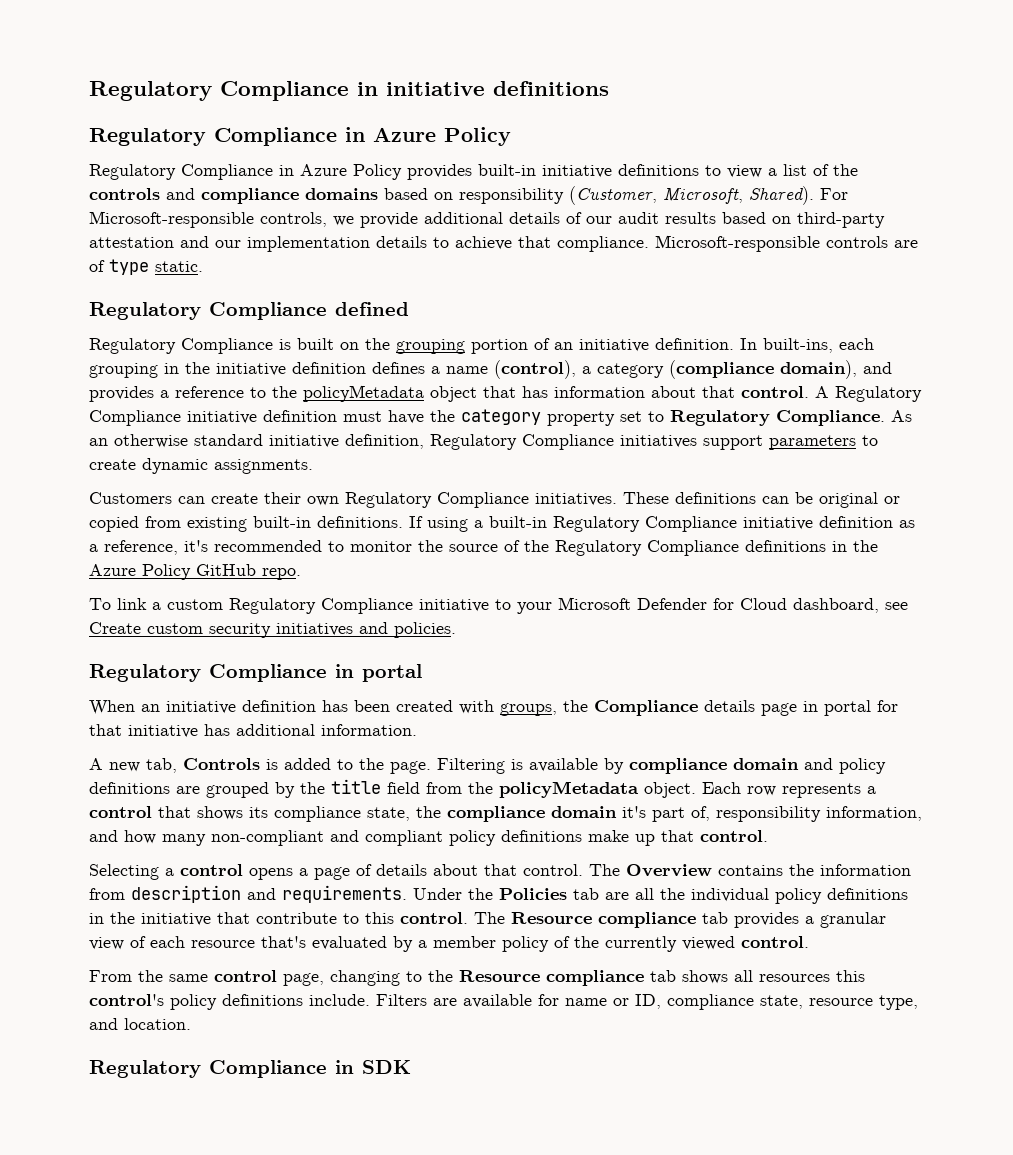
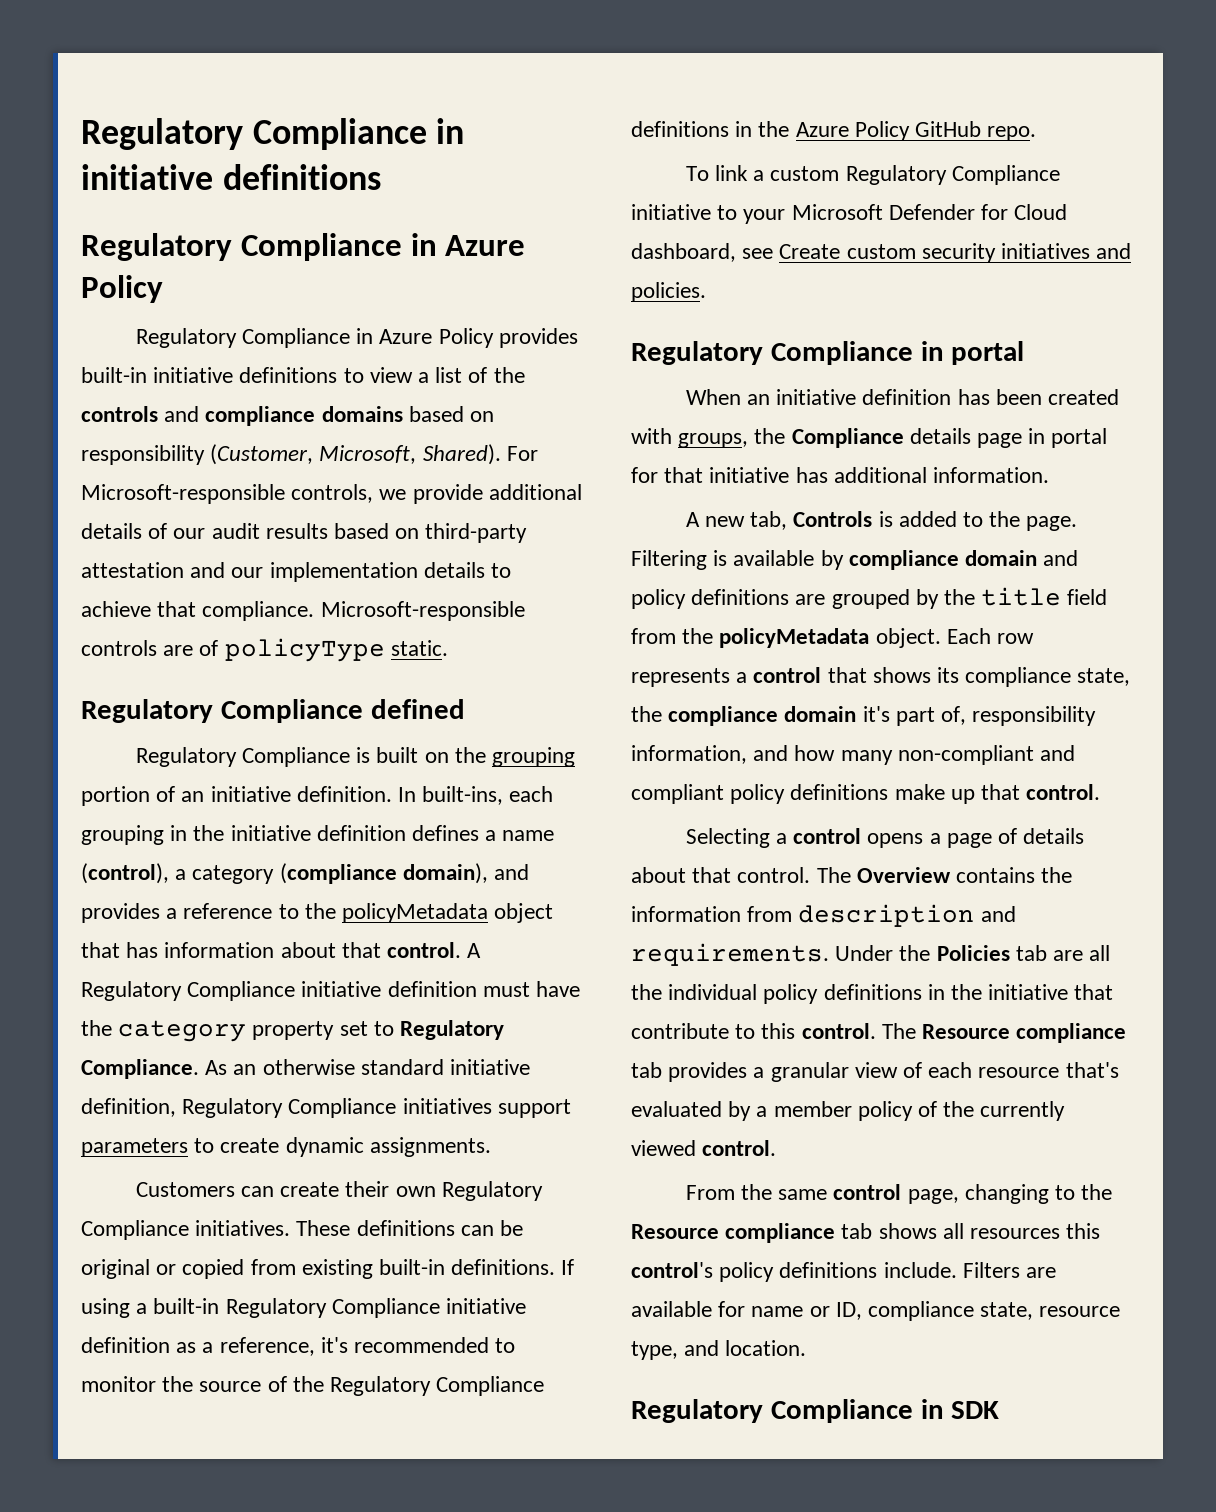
- Microsoft-responsible controls are of type static.
+ Microsoft-responsible controls are of policyType static.

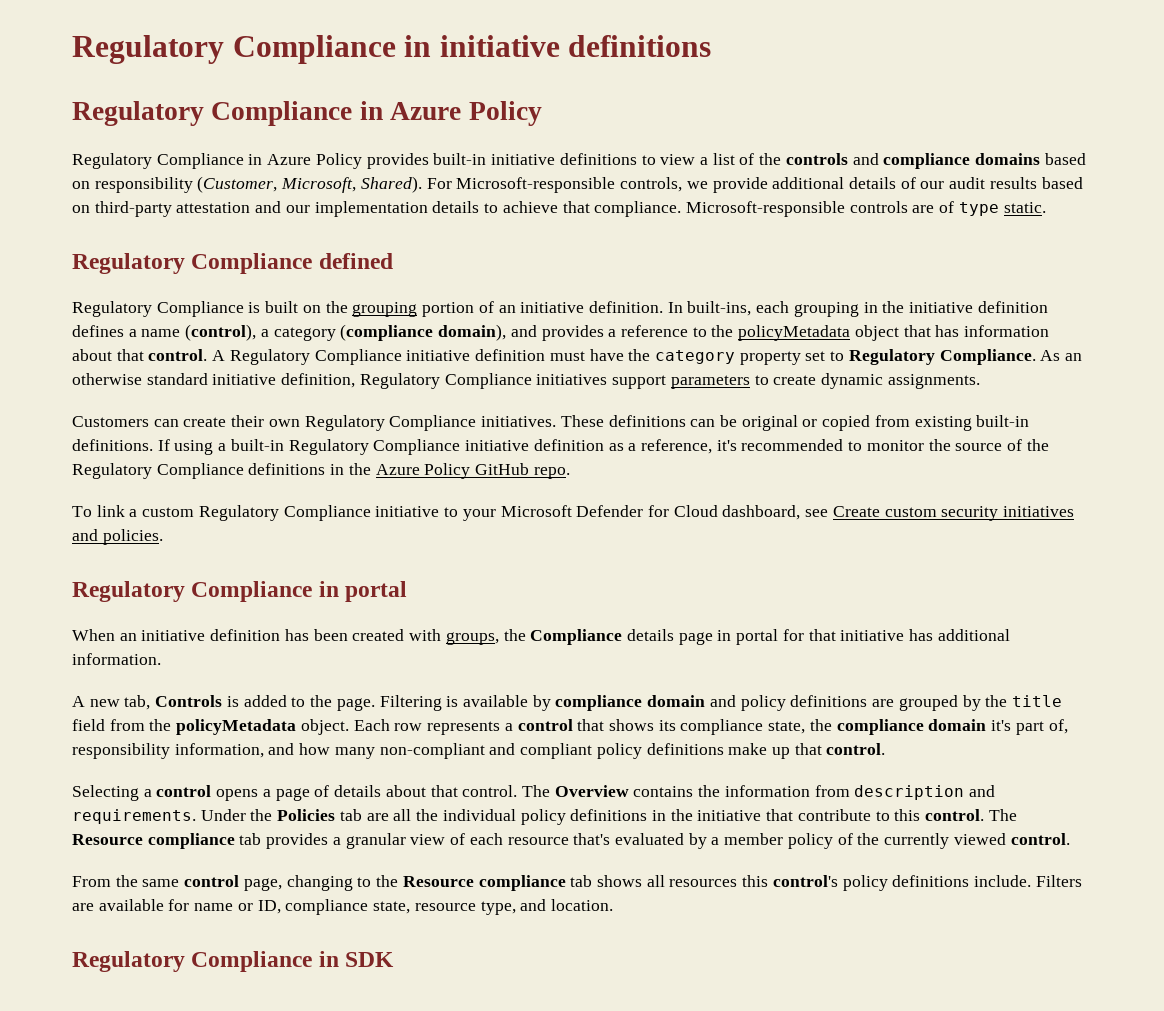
- Microsoft-responsible controls are of policyType static.
+ Microsoft-responsible controls are of type static.

